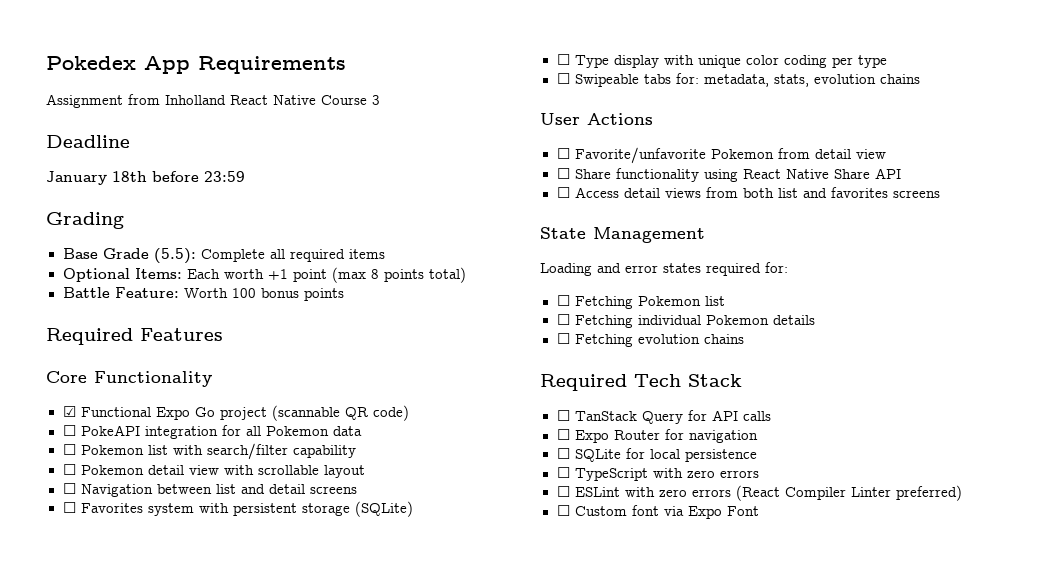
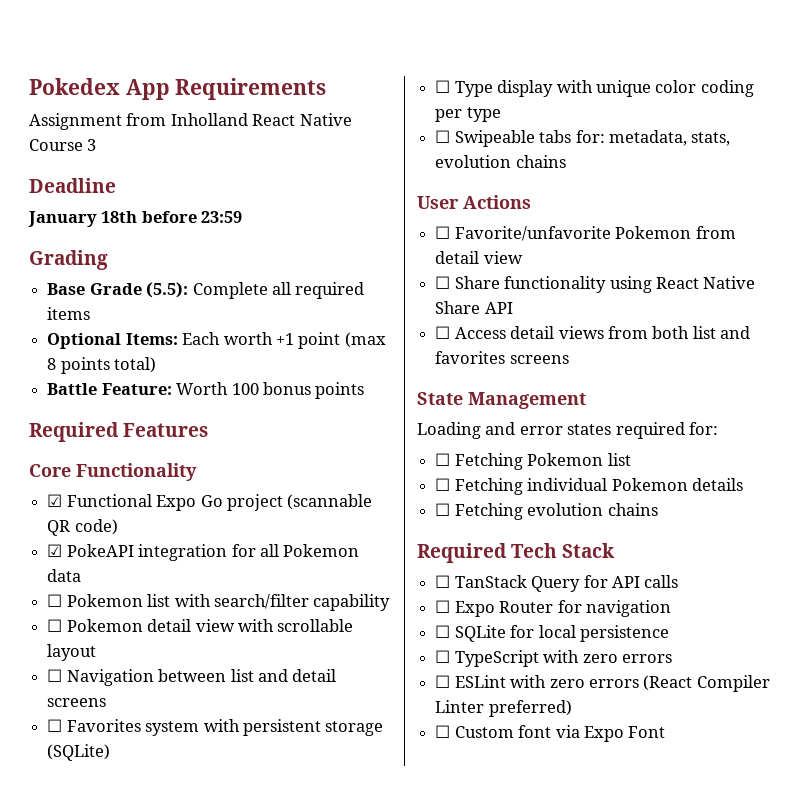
- ☐ PokeAPI integration for all Pokemon data
+ ☑ PokeAPI integration for all Pokemon data

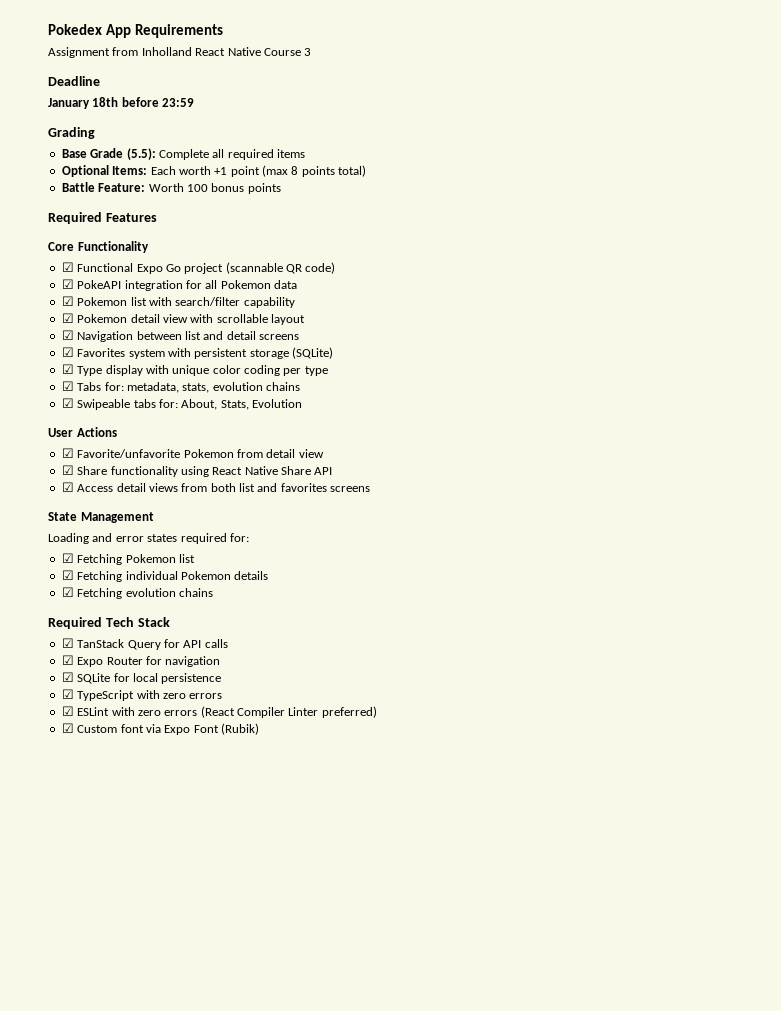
- ☐ Pokemon list with search/filter capability
+ ☑ Pokemon list with search/filter capability
- ☐ Pokemon detail view with scrollable layout
+ ☑ Pokemon detail view with scrollable layout
- ☐ Navigation between list and detail screens
+ ☑ Navigation between list and detail screens
- ☐ Favorites system with persistent storage (SQLite)
+ ☑ Favorites system with persistent storage (SQLite)
- ☐ Type display with unique color coding per type
+ ☑ Type display with unique color coding per type
- ☐ Swipeable tabs for: metadata, stats, evolution chains
+ ☑ Tabs for: metadata, stats, evolution chains
+ ☑ Swipeable tabs for: About, Stats, Evolution
- ☐ Favorite/unfavorite Pokemon from detail view
+ ☑ Favorite/unfavorite Pokemon from detail view
- ☐ Share functionality using React Native Share API
+ ☑ Share functionality using React Native Share API
- ☐ Access detail views from both list and favorites screens
+ ☑ Access detail views from both list and favorites screens
- ☐ Fetching Pokemon list
+ ☑ Fetching Pokemon list
- ☐ Fetching individual Pokemon details
+ ☑ Fetching individual Pokemon details
- ☐ Fetching evolution chains
+ ☑ Fetching evolution chains
- ☐ TanStack Query for API calls
+ ☑ TanStack Query for API calls
- ☐ Expo Router for navigation
+ ☑ Expo Router for navigation
- ☐ SQLite for local persistence
+ ☑ SQLite for local persistence
- ☐ TypeScript with zero errors
+ ☑ TypeScript with zero errors
- ☐ ESLint with zero errors (React Compiler Linter preferred)
+ ☑ ESLint with zero errors (React Compiler Linter preferred)
- ☐ Custom font via Expo Font
+ ☑ Custom font via Expo Font (Rubik)

